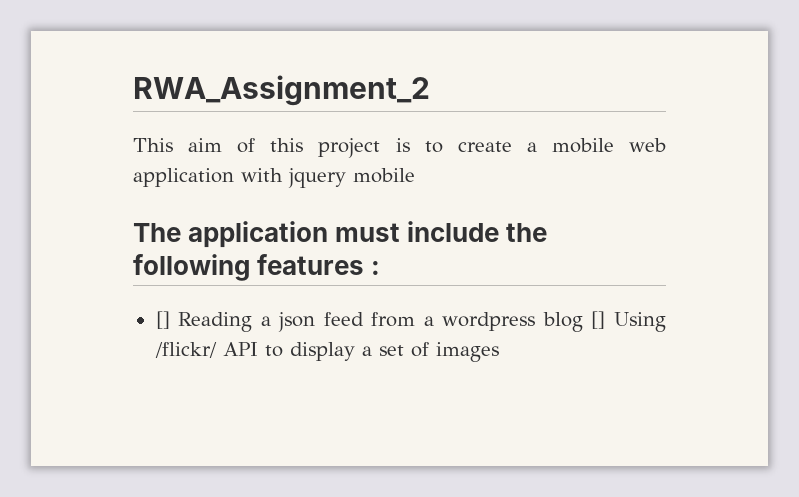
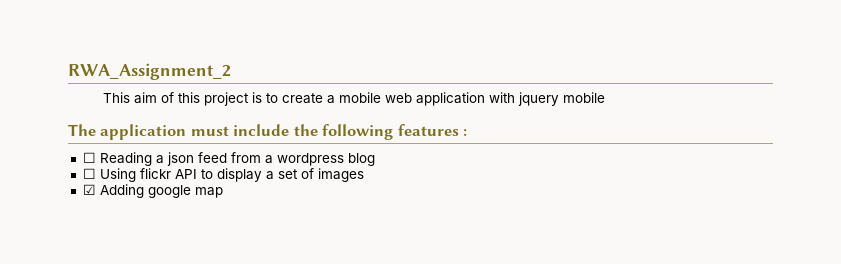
- [] Reading a json feed from a wordpress blog [] Using /flickr/ API to display a set of images
+ ☐ Reading a json feed from a wordpress blog
+ ☐ Using flickr API to display a set of images
+ ☑ Adding google map

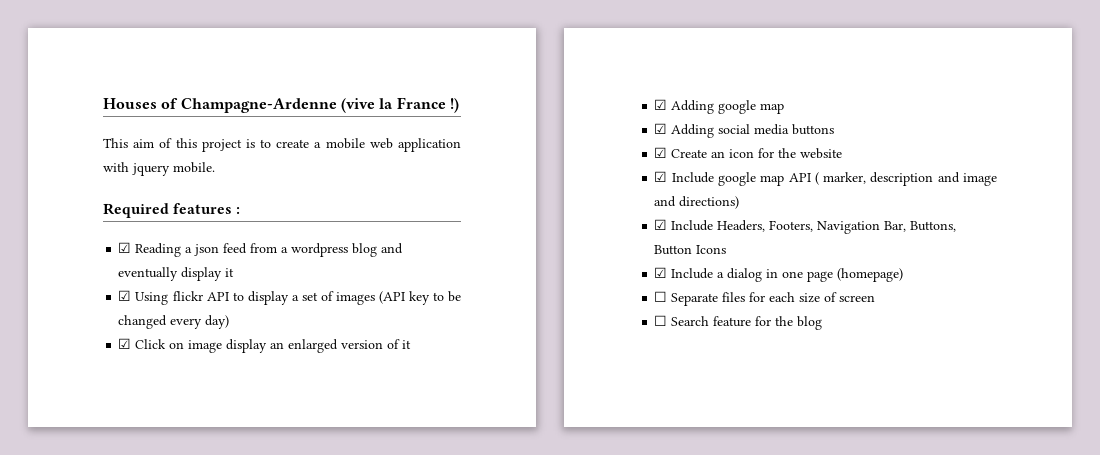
- RWA_Assignment_2
+ Houses of Champagne-Ardenne (vive la France !)
- This aim of this project is to create a mobile web application with jquery mobile
- The application must include the following features :
+ This aim of this project is to create a mobile web application with jquery mobile.
+ Required features :
- ☐ Reading a json feed from a wordpress blog
- ☐ Using flickr API to display a set of images
+ ☑ Reading a json feed from a wordpress blog and eventually display it
+ ☑ Using flickr API to display a set of images (API key to be changed every day)
+ ☑ Click on image display an enlarged version of it
  ☑ Adding google map
+ ☑ Adding social media buttons
+ ☑ Create an icon for the website
+ ☑ Include google map API ( marker, description and image and directions)
+ ☑ Include Headers, Footers, Navigation Bar, Buttons, Button Icons
+ ☑ Include a dialog in one page (homepage)
+ ☐ Separate files for each size of screen
+ ☐ Search feature for the blog

